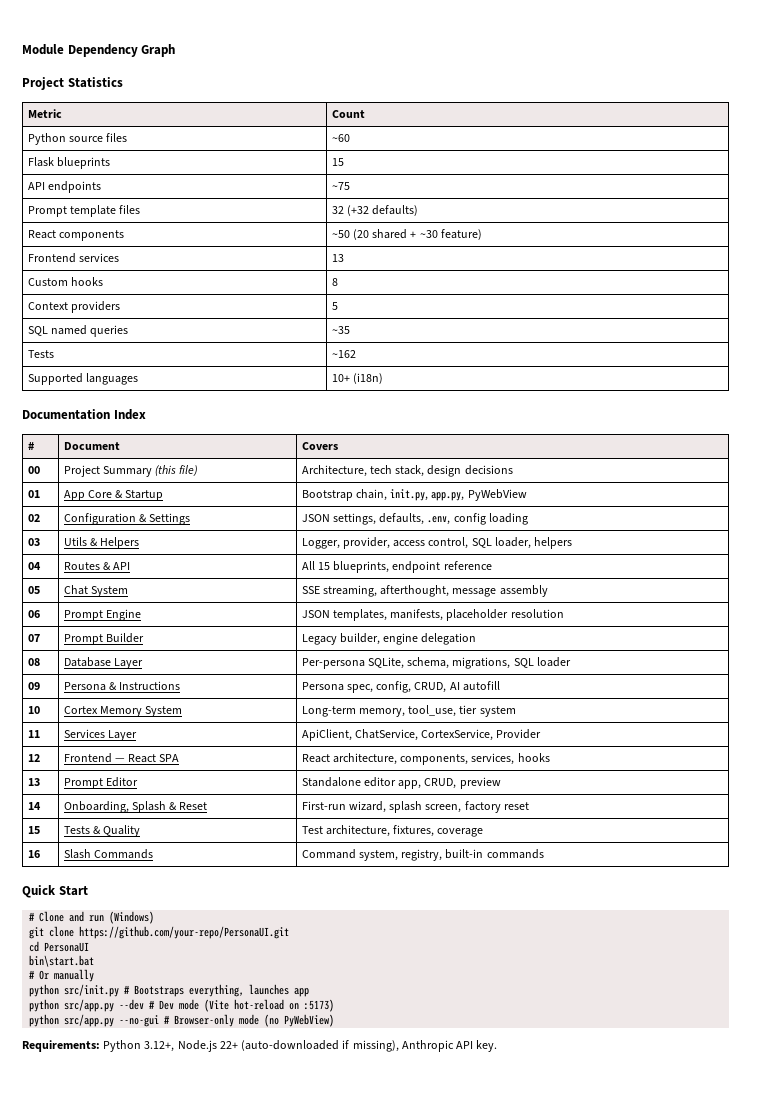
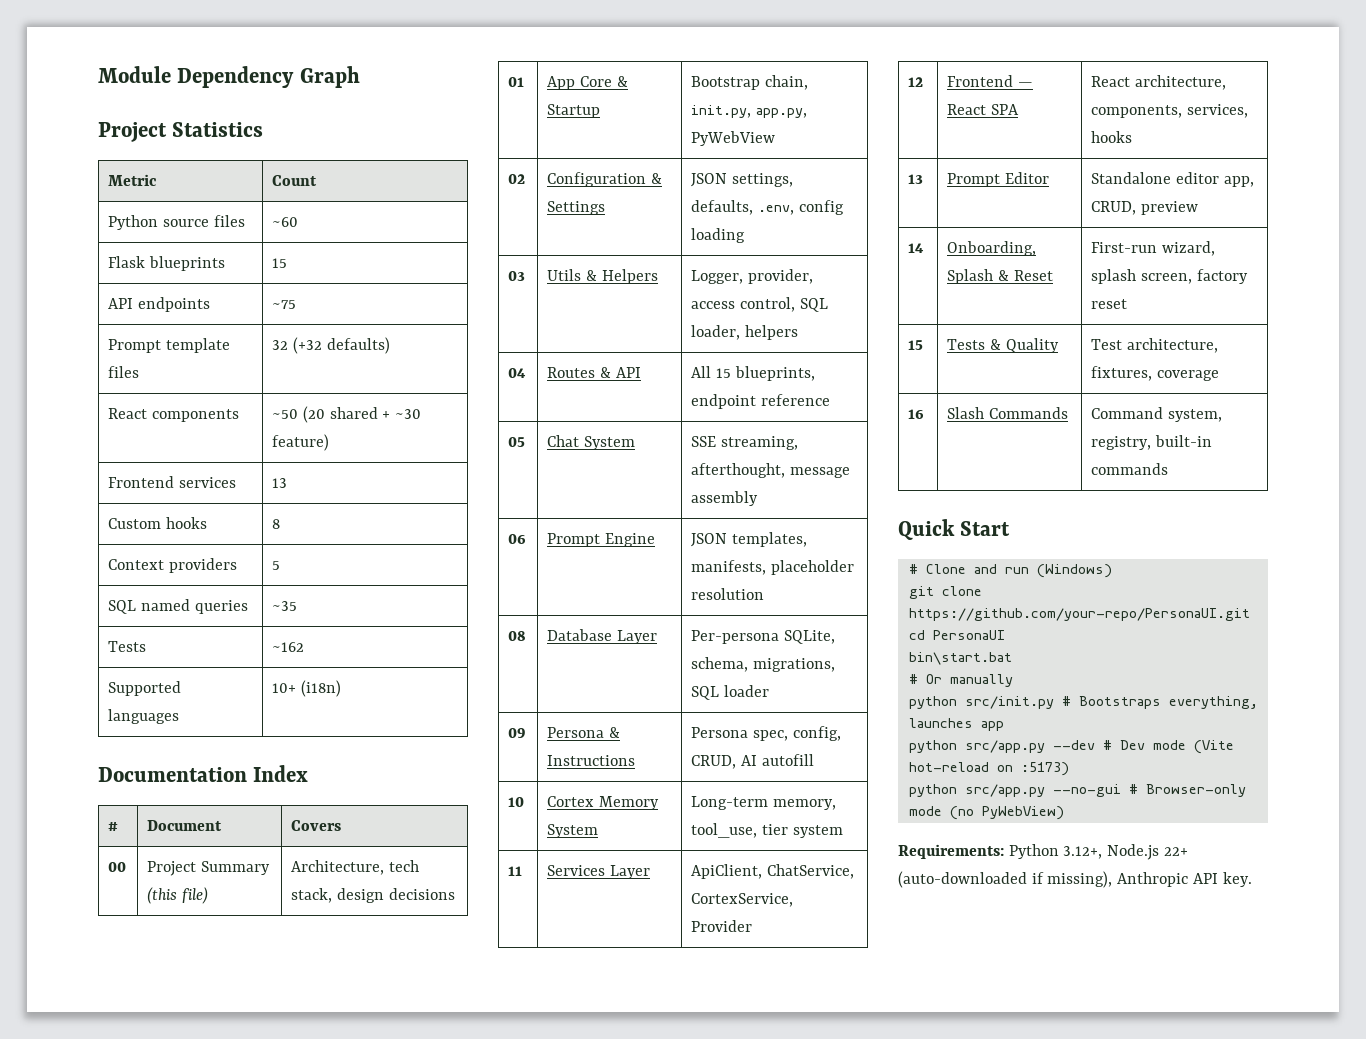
- 07 | Prompt Builder | Legacy builder, engine delegation

